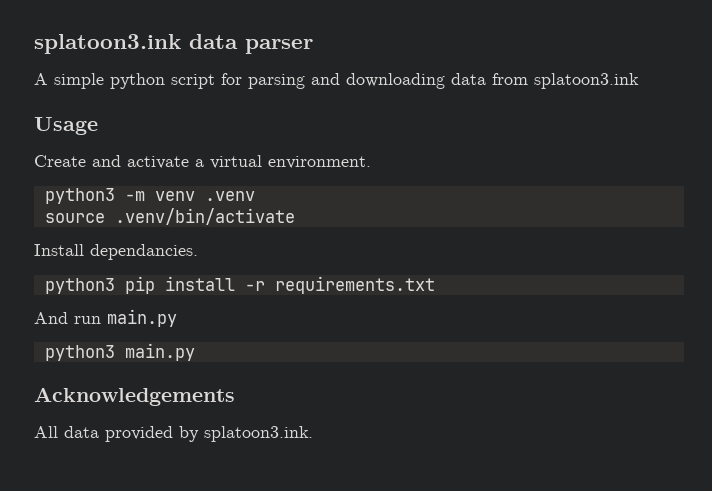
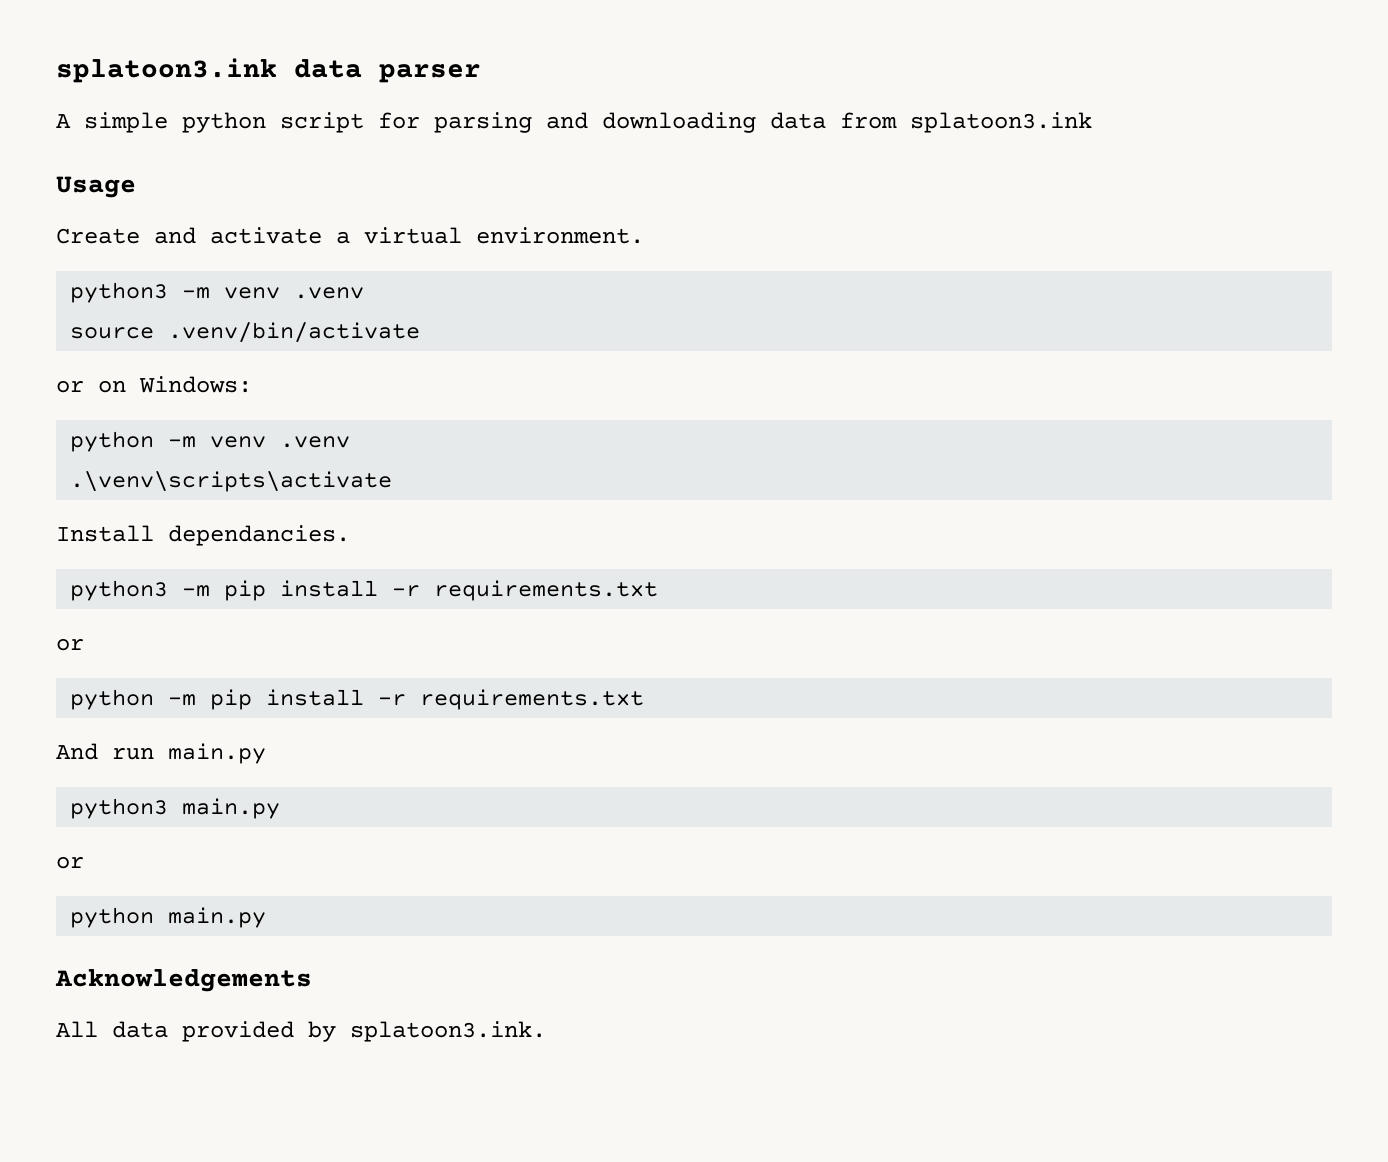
+ or on Windows:
+ python -m venv .venv
+ .\venv\scripts\activate
  Install dependancies.
- python3 pip install -r requirements.txt
+ python3 -m pip install -r requirements.txt
+ or
+ python -m pip install -r requirements.txt
  python3 main.py
+ or
+ python main.py

